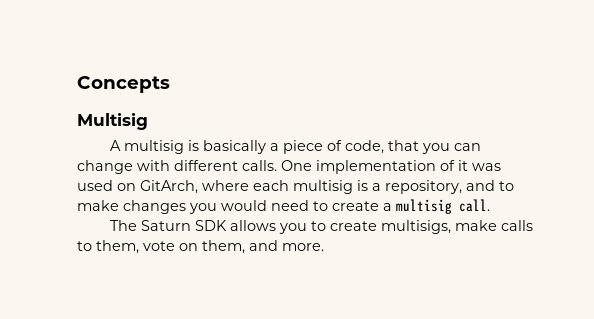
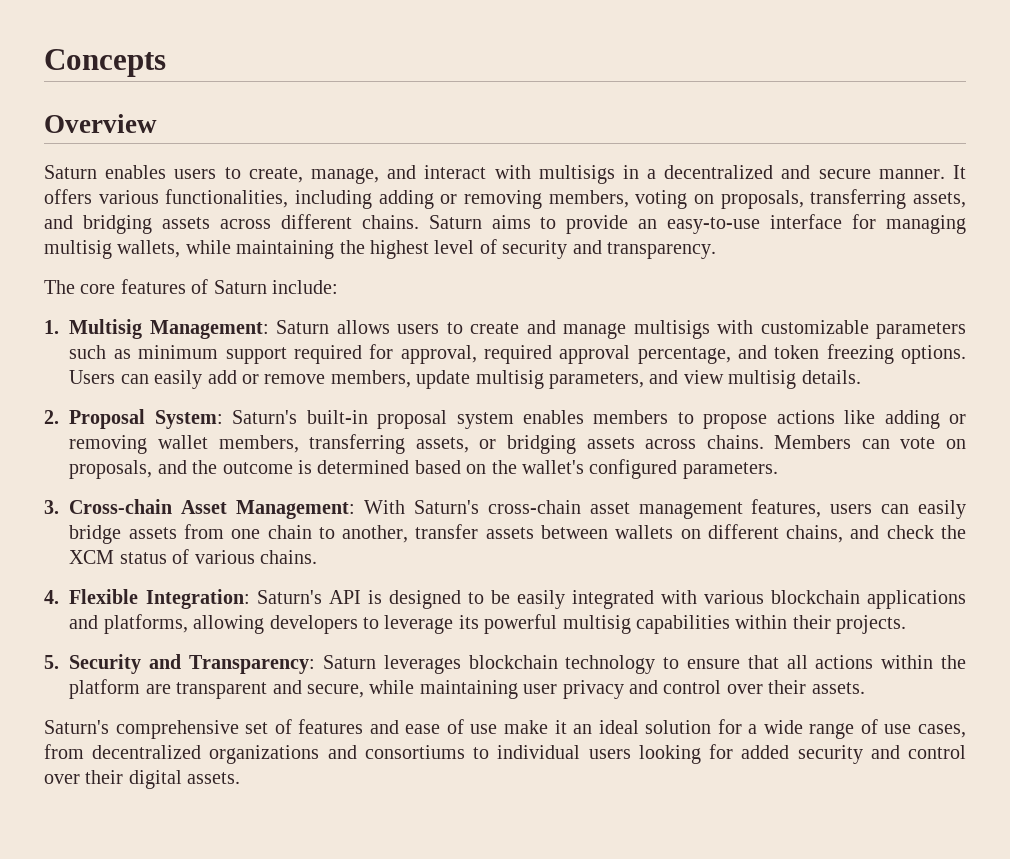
- Multisig
- A multisig is basically a piece of code, that you can change with different calls. One implementation of it was used on GitArch, where each multisig is a repository, and to make changes you would need to create a multisig call.
- The Saturn SDK allows you to create multisigs, make calls to them, vote on them, and more.
+ Overview
+ Saturn enables users to create, manage, and interact with multisigs in a decentralized and secure manner. It offers various functionalities, including adding or removing members, voting on proposals, transferring assets, and bridging assets across different chains. Saturn aims to provide an easy-to-use interface for managing multisig wallets, while maintaining the highest level of security and transparency.
+ The core features of Saturn include:
+ 1. Multisig Management: Saturn allows users to create and manage multisigs with customizable parameters such as minimum support required for approval, required approval percentage, and token freezing options. Users can easily add or remove members, update multisig parameters, and view multisig details.
+ 2. Proposal System: Saturn's built-in proposal system enables members to propose actions like adding or removing wallet members, transferring assets, or bridging assets across chains. Members can vote on proposals, and the outcome is determined based on the wallet's configured parameters.
+ 3. Cross-chain Asset Management: With Saturn's cross-chain asset management features, users can easily bridge assets from one chain to another, transfer assets between wallets on different chains, and check the XCM status of various chains.
+ 4. Flexible Integration: Saturn's API is designed to be easily integrated with various blockchain applications and platforms, allowing developers to leverage its powerful multisig capabilities within their projects.
+ 5. Security and Transparency: Saturn leverages blockchain technology to ensure that all actions within the platform are transparent and secure, while maintaining user privacy and control over their assets.
+ Saturn's comprehensive set of features and ease of use make it an ideal solution for a wide range of use cases, from decentralized organizations and consortiums to individual users looking for added security and control over their digital assets.

